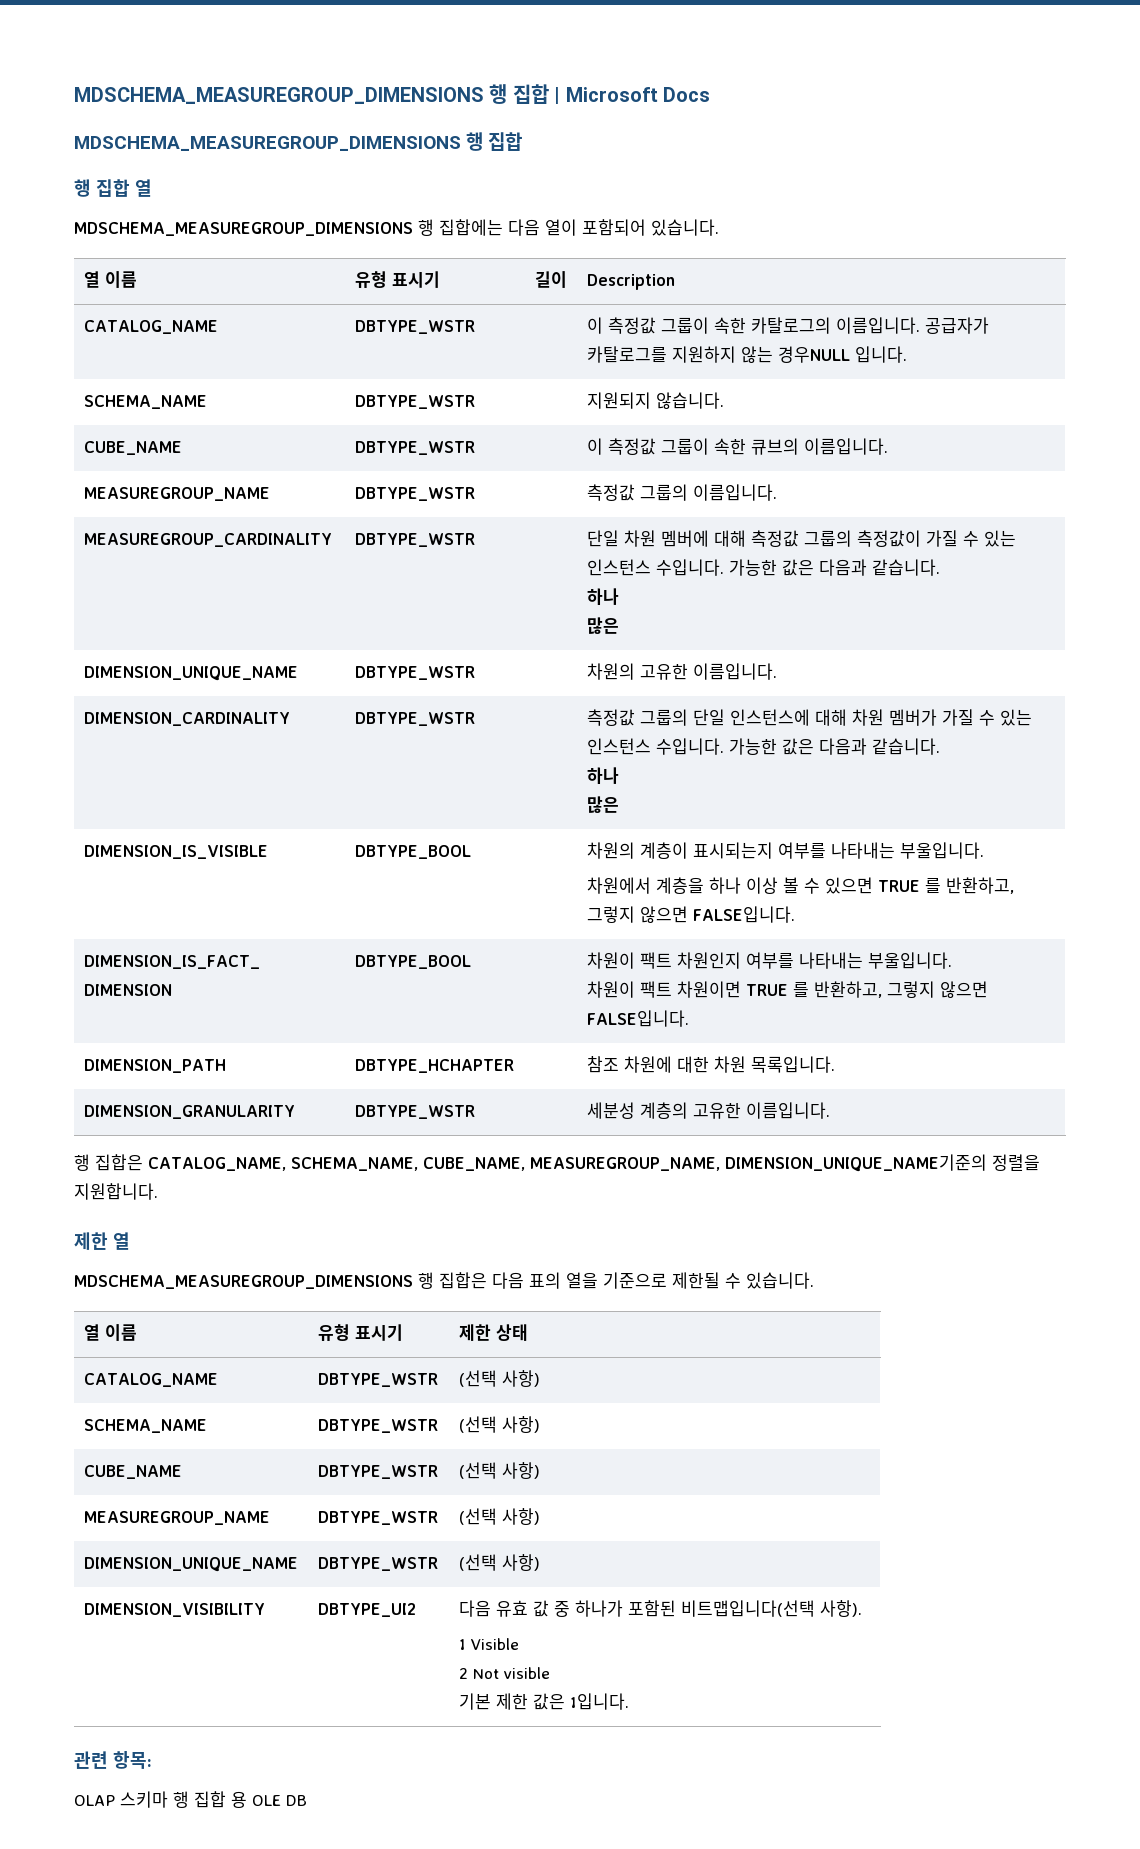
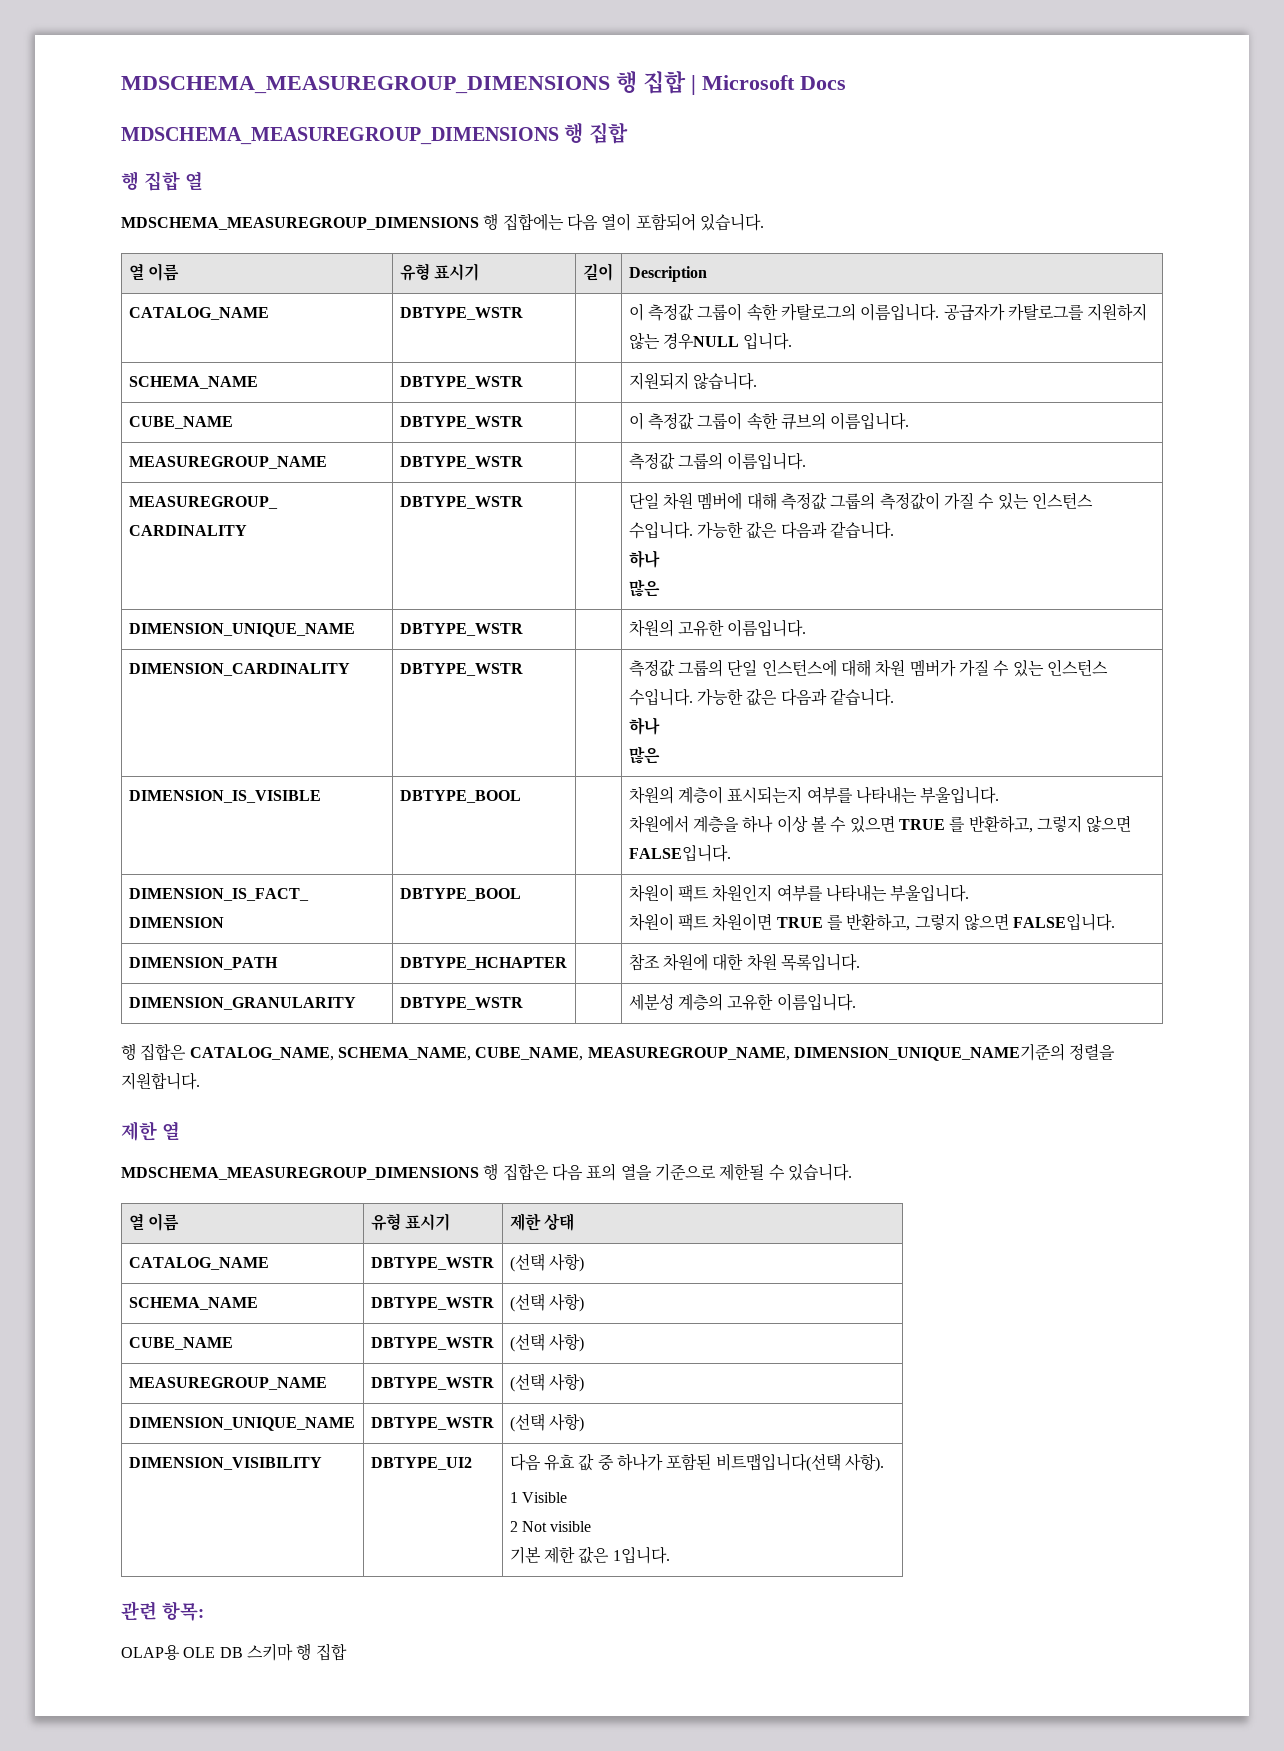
- OLAP 스키마 행 집합 용 OLE DB
+ OLAP용 OLE DB 스키마 행 집합

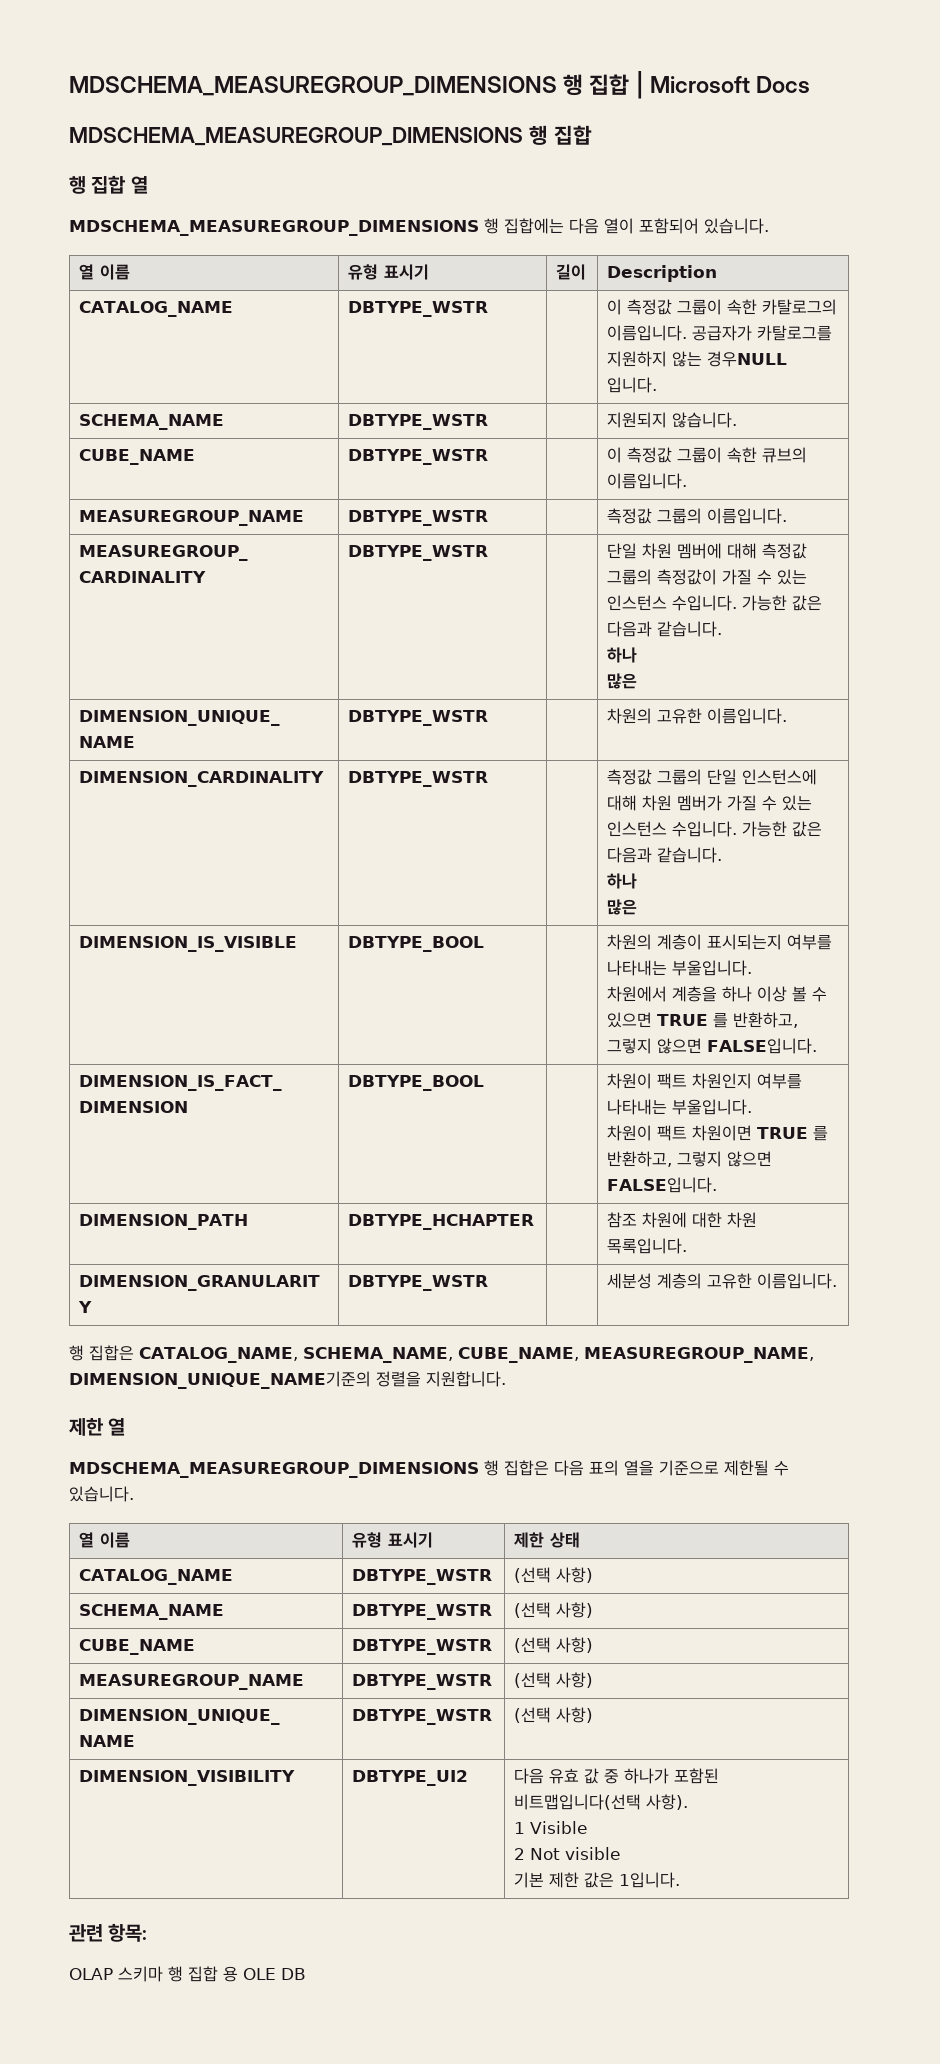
- OLAP용 OLE DB 스키마 행 집합
+ OLAP 스키마 행 집합 용 OLE DB

